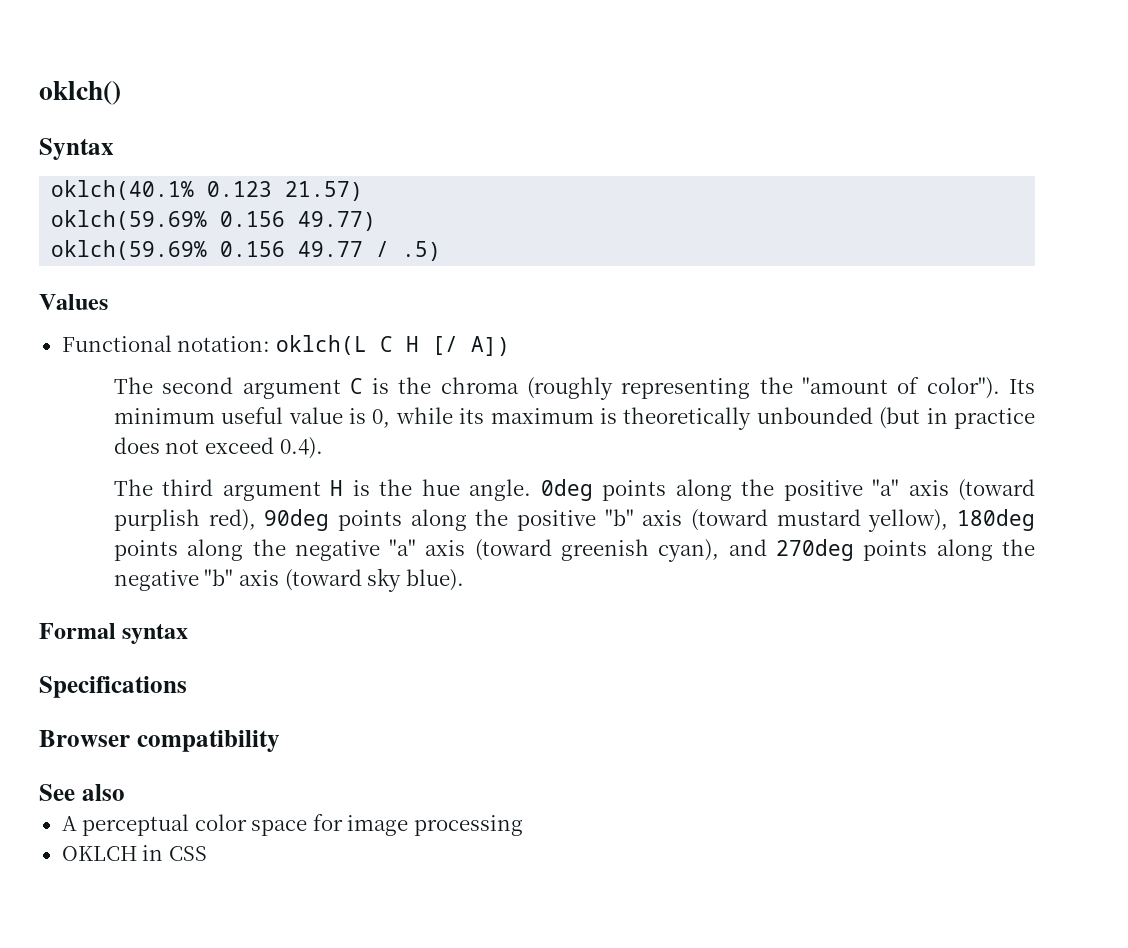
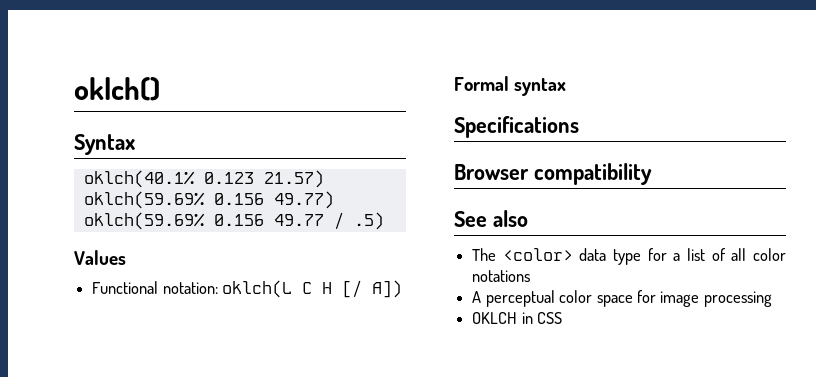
- The second argument C is the chroma (roughly representing the "amount of color"). Its minimum useful value is 0, while its maximum is theoretically unbounded (but in practice does not exceed 0.4).
- The third argument H is the hue angle. 0deg points along the positive "a" axis (toward purplish red), 90deg points along the positive "b" axis (toward mustard yellow), 180deg points along the negative "a" axis (toward greenish cyan), and 270deg points along the negative "b" axis (toward sky blue).
+ The <color> data type for a list of all color notations

